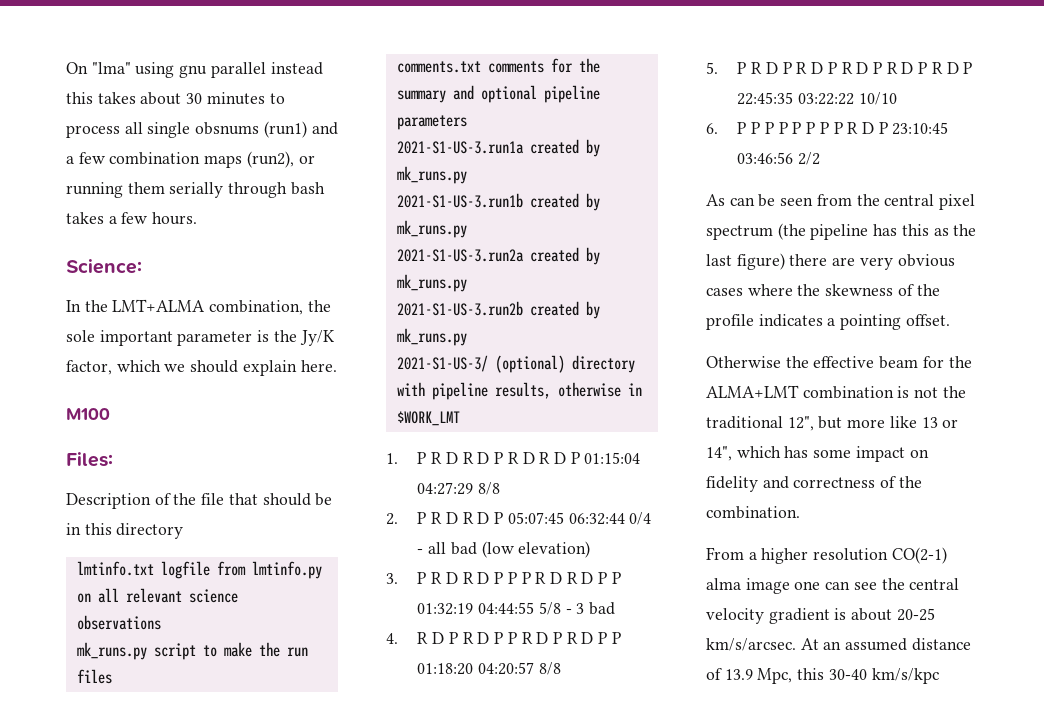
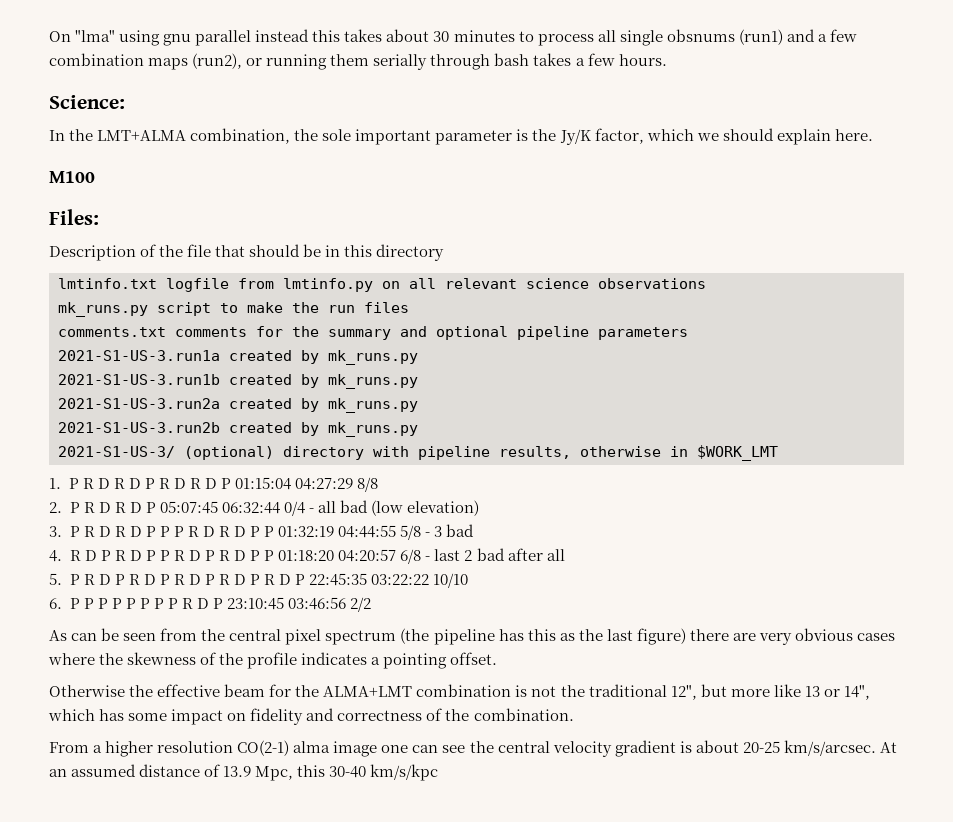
- 4. R D P R D P P R D P R D P P 01:18:20 04:20:57 8/8
+ 4. R D P R D P P R D P R D P P 01:18:20 04:20:57 6/8 - last 2 bad after all

